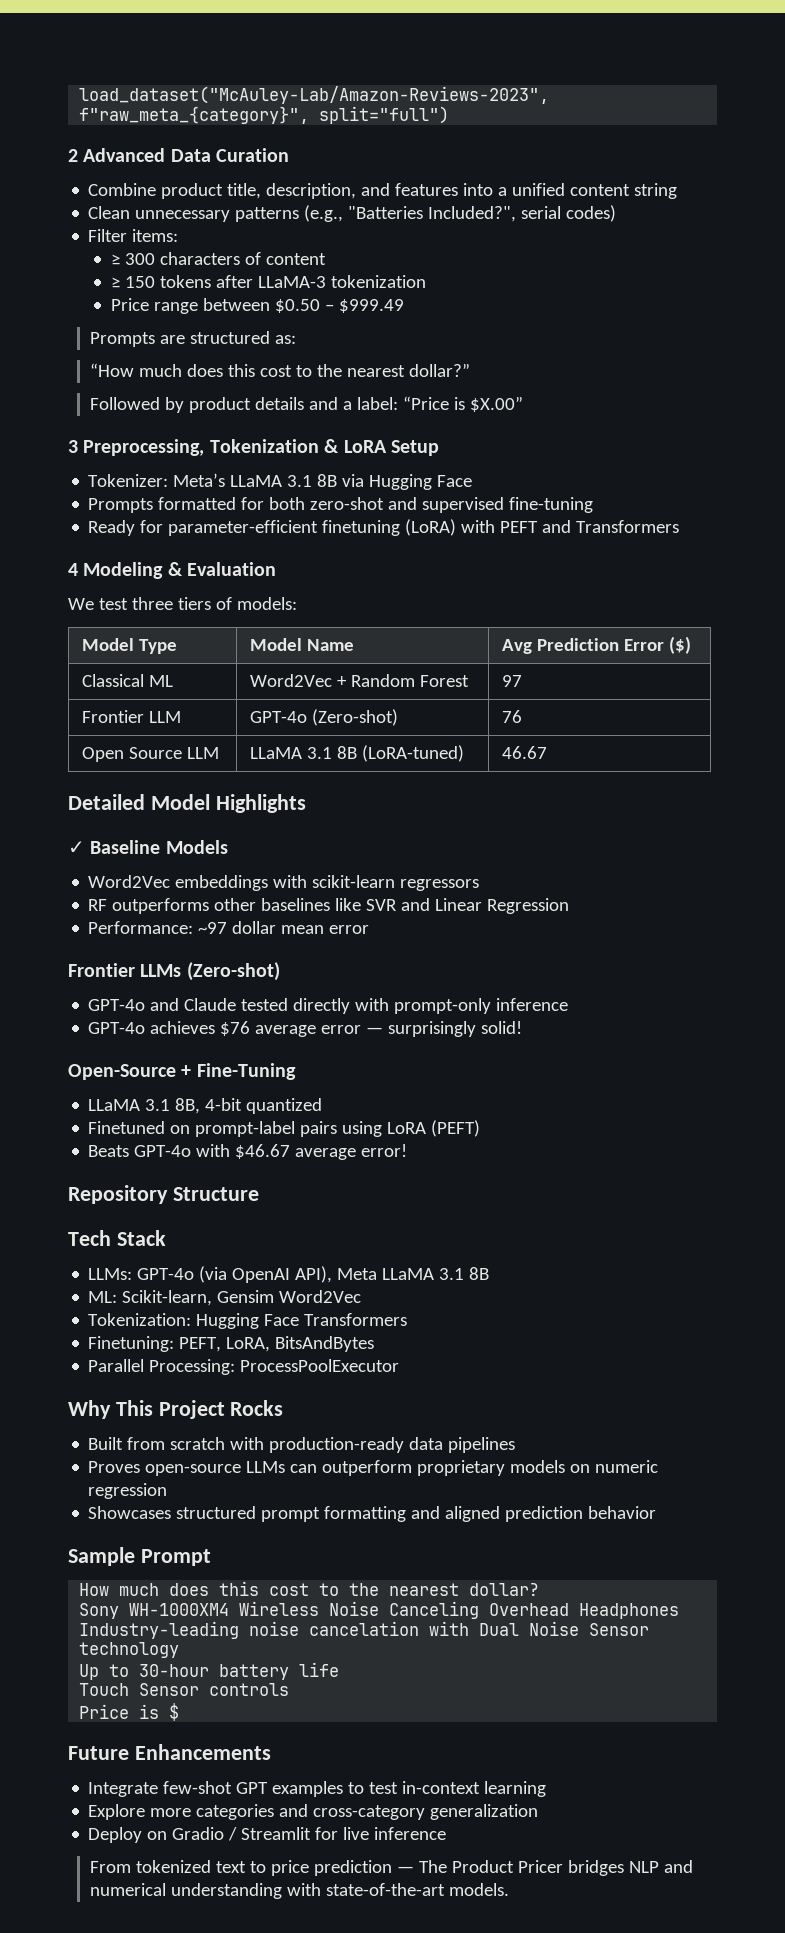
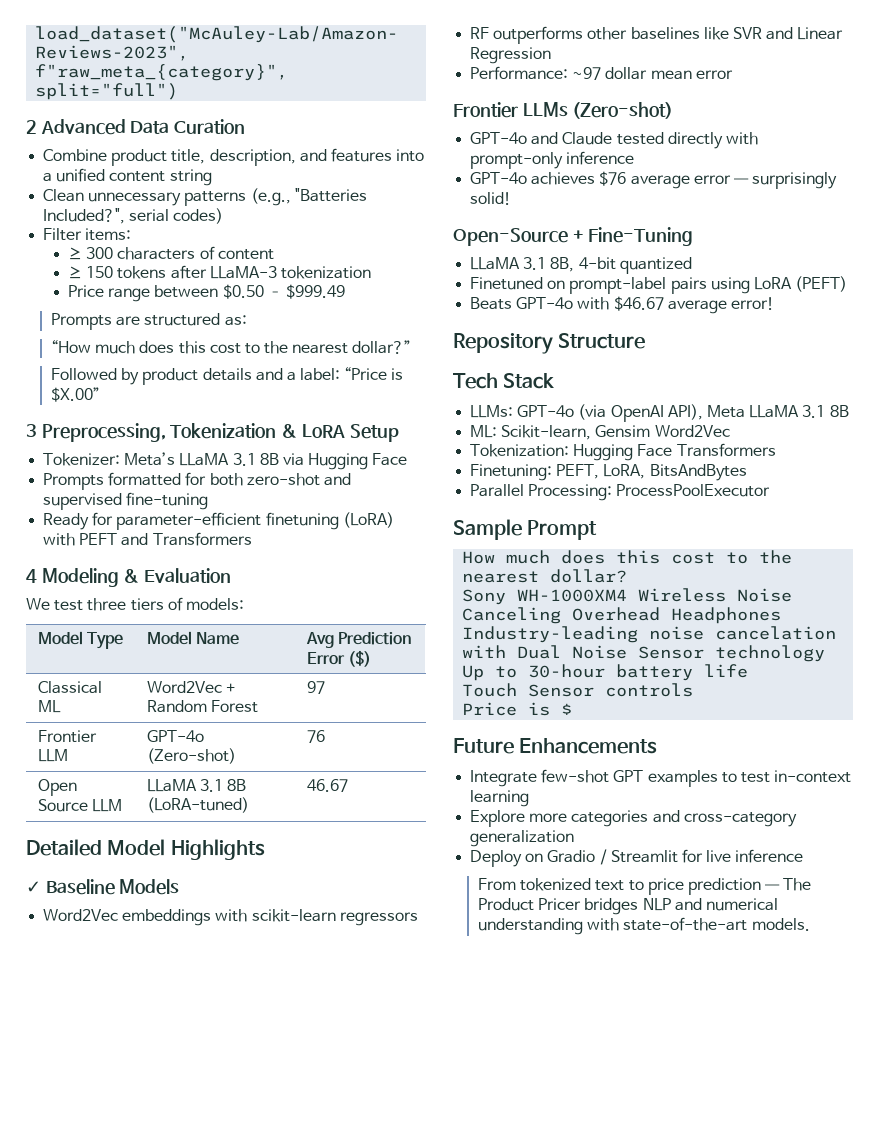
- Why This Project Rocks
- Built from scratch with production-ready data pipelines
- Proves open-source LLMs can outperform proprietary models on numeric regression
- Showcases structured prompt formatting and aligned prediction behavior

